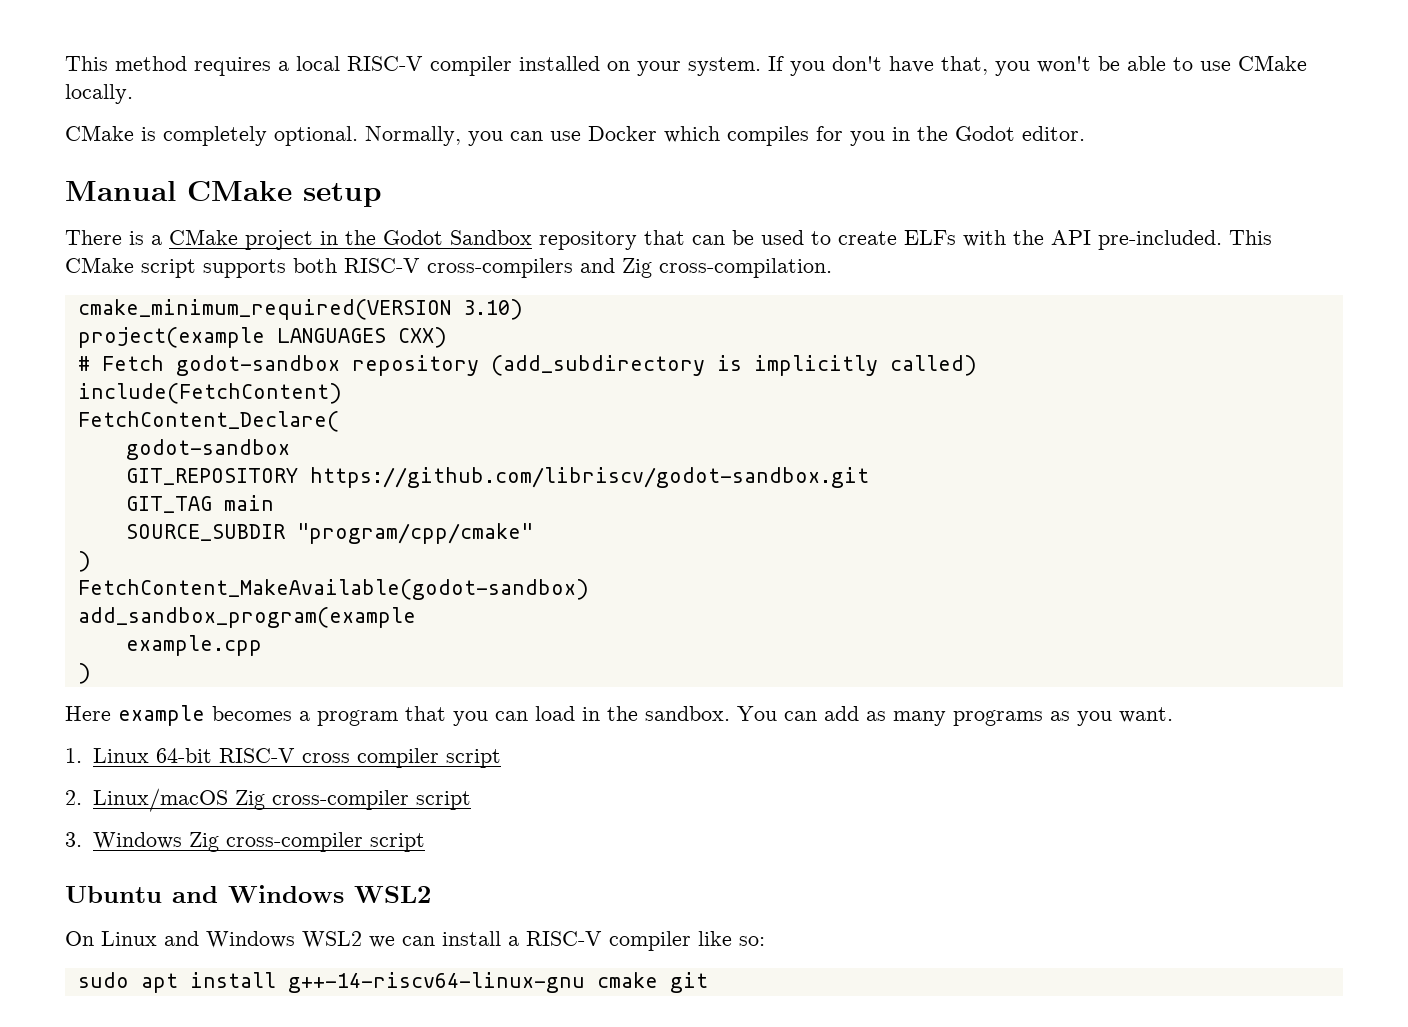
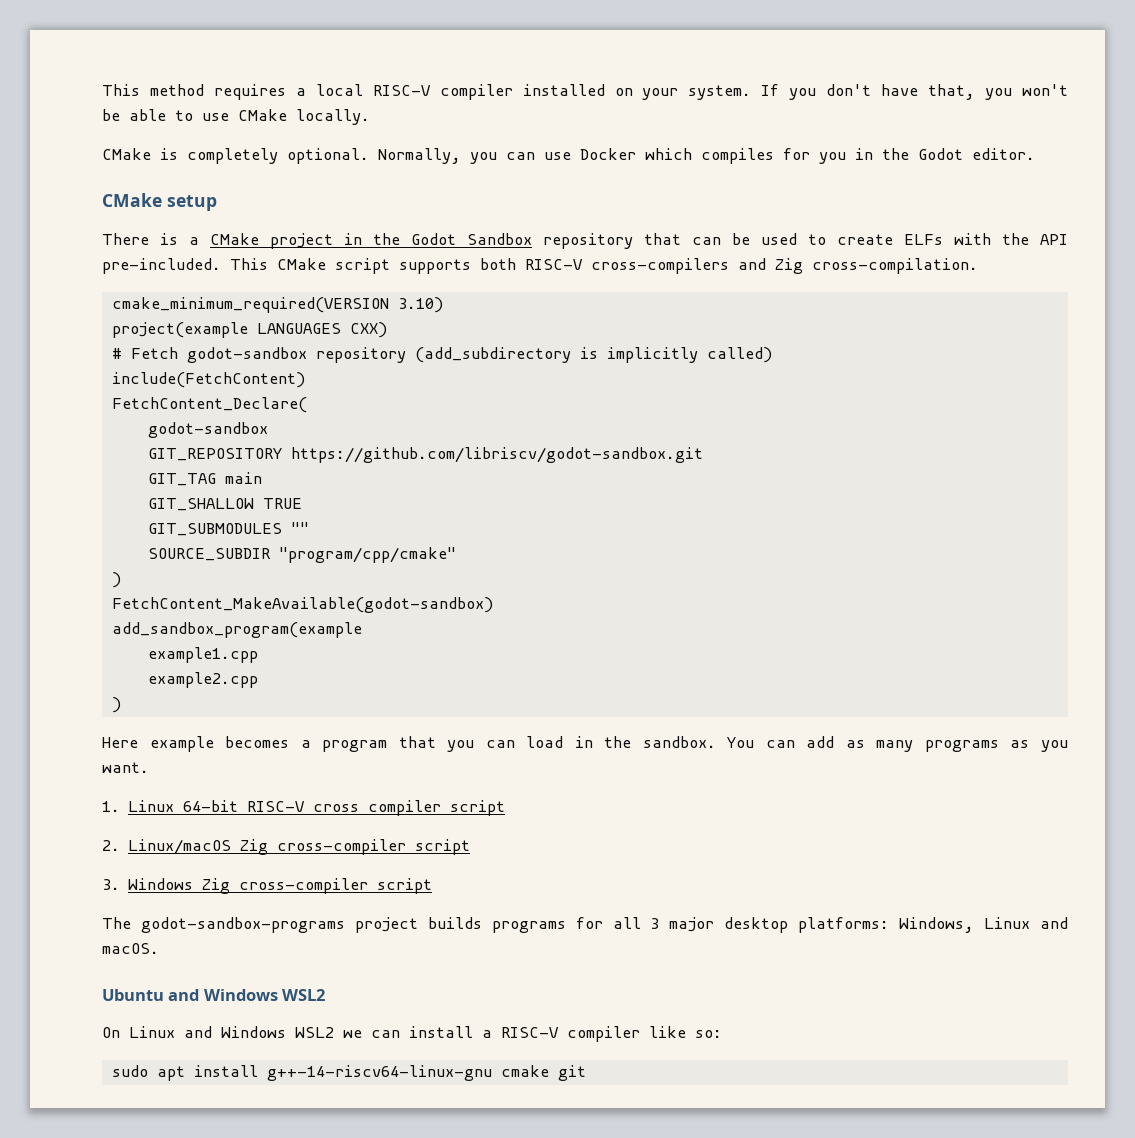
- Manual CMake setup
+ CMake setup
+ GIT_SHALLOW TRUE
+ GIT_SUBMODULES ""
- example.cpp
+ example1.cpp
+ example2.cpp
+ The godot-sandbox-programs project builds programs for all 3 major desktop platforms: Windows, Linux and macOS.

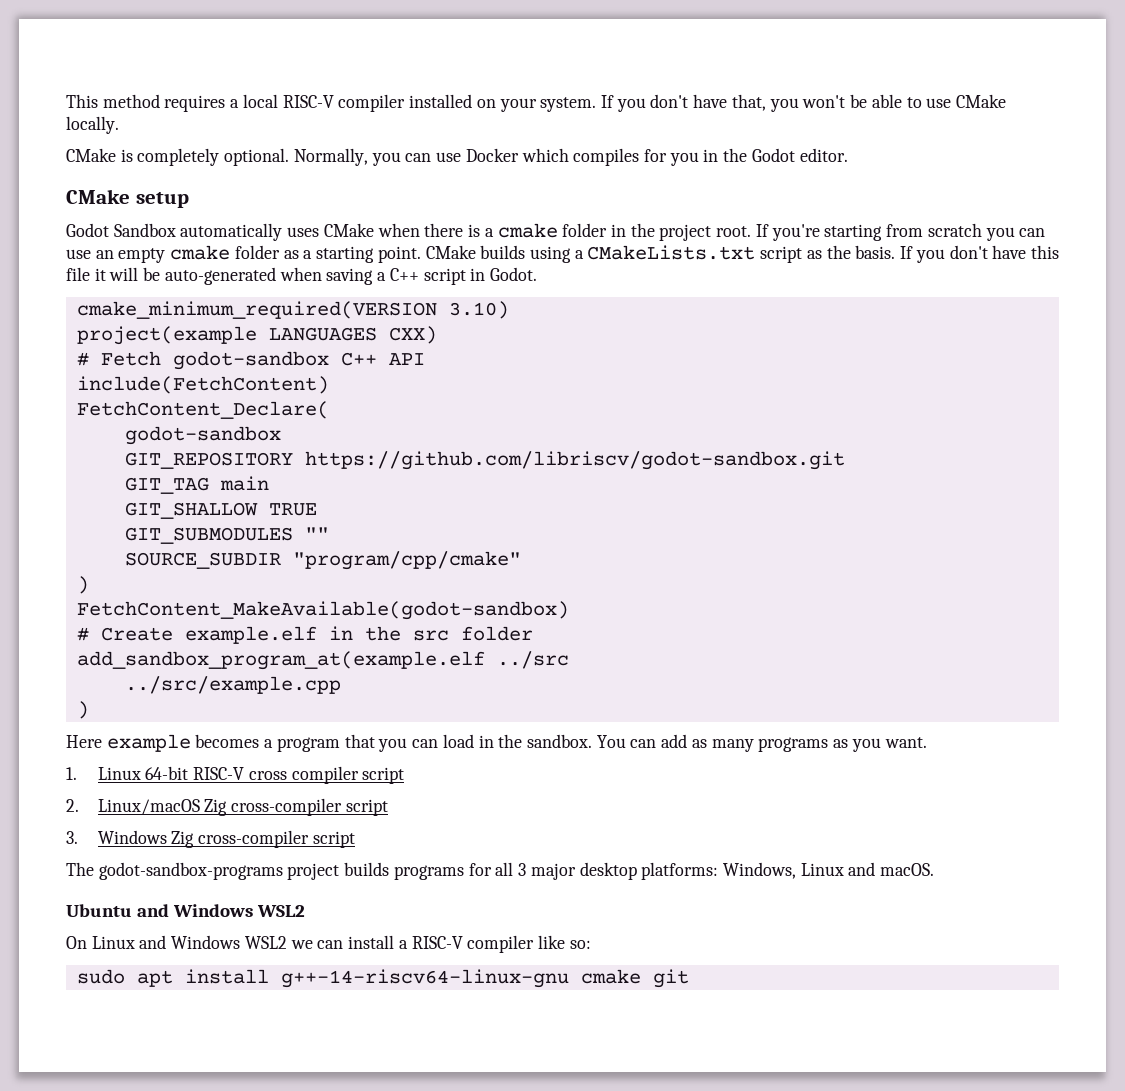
- There is a CMake project in the Godot Sandbox repository that can be used to create ELFs with the API pre-included. This CMake script supports both RISC-V cross-compilers and Zig cross-compilation.
+ Godot Sandbox automatically uses CMake when there is a cmake folder in the project root. If you're starting from scratch you can use an empty cmake folder as a starting point. CMake builds using a CMakeLists.txt script as the basis. If you don't have this file it will be auto-generated when saving a C++ script in Godot.
- # Fetch godot-sandbox repository (add_subdirectory is implicitly called)
+ # Fetch godot-sandbox C++ API
- add_sandbox_program(example
- example1.cpp
- example2.cpp
+ # Create example.elf in the src folder
+ add_sandbox_program_at(example.elf ../src
+ ../src/example.cpp

